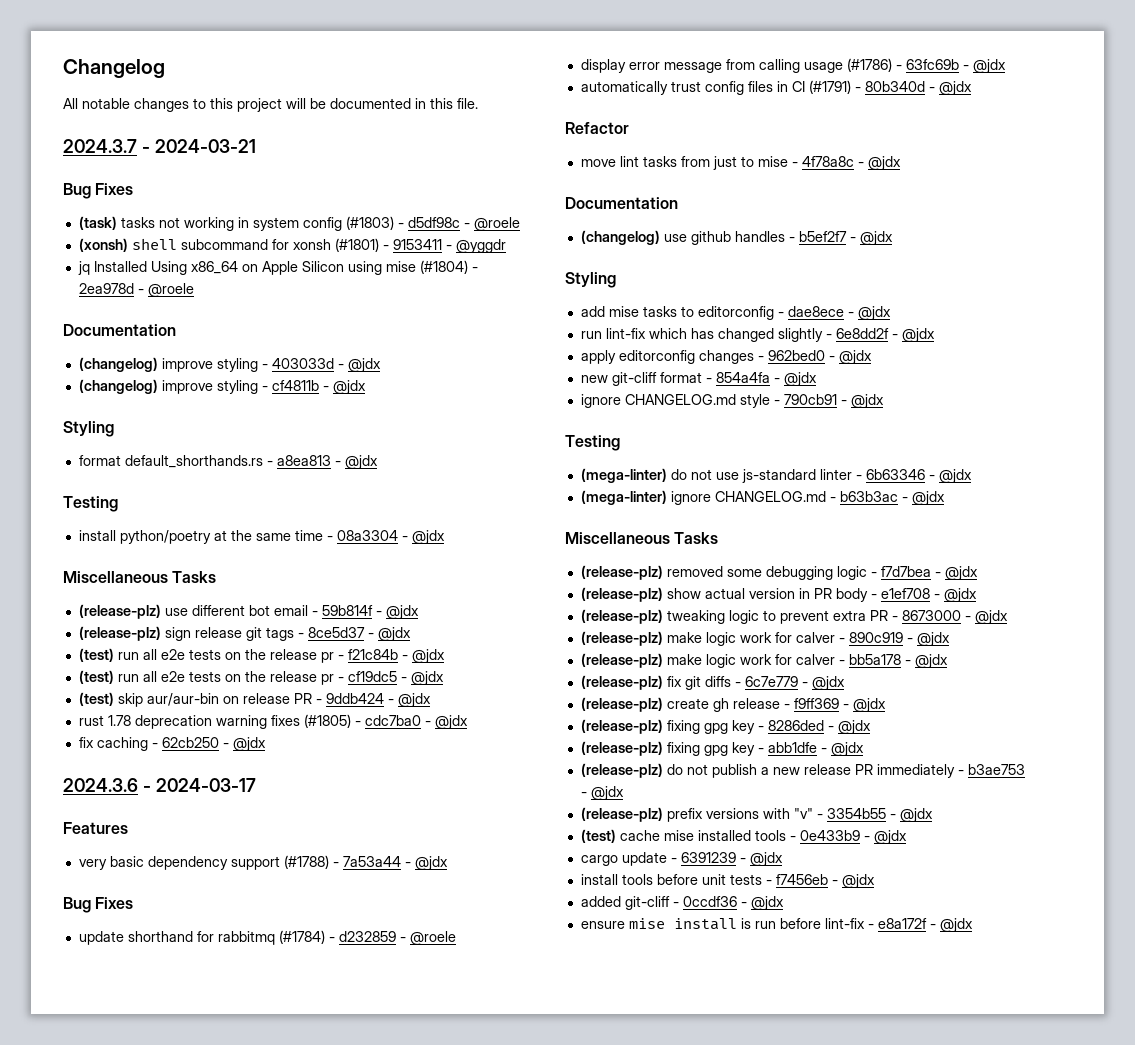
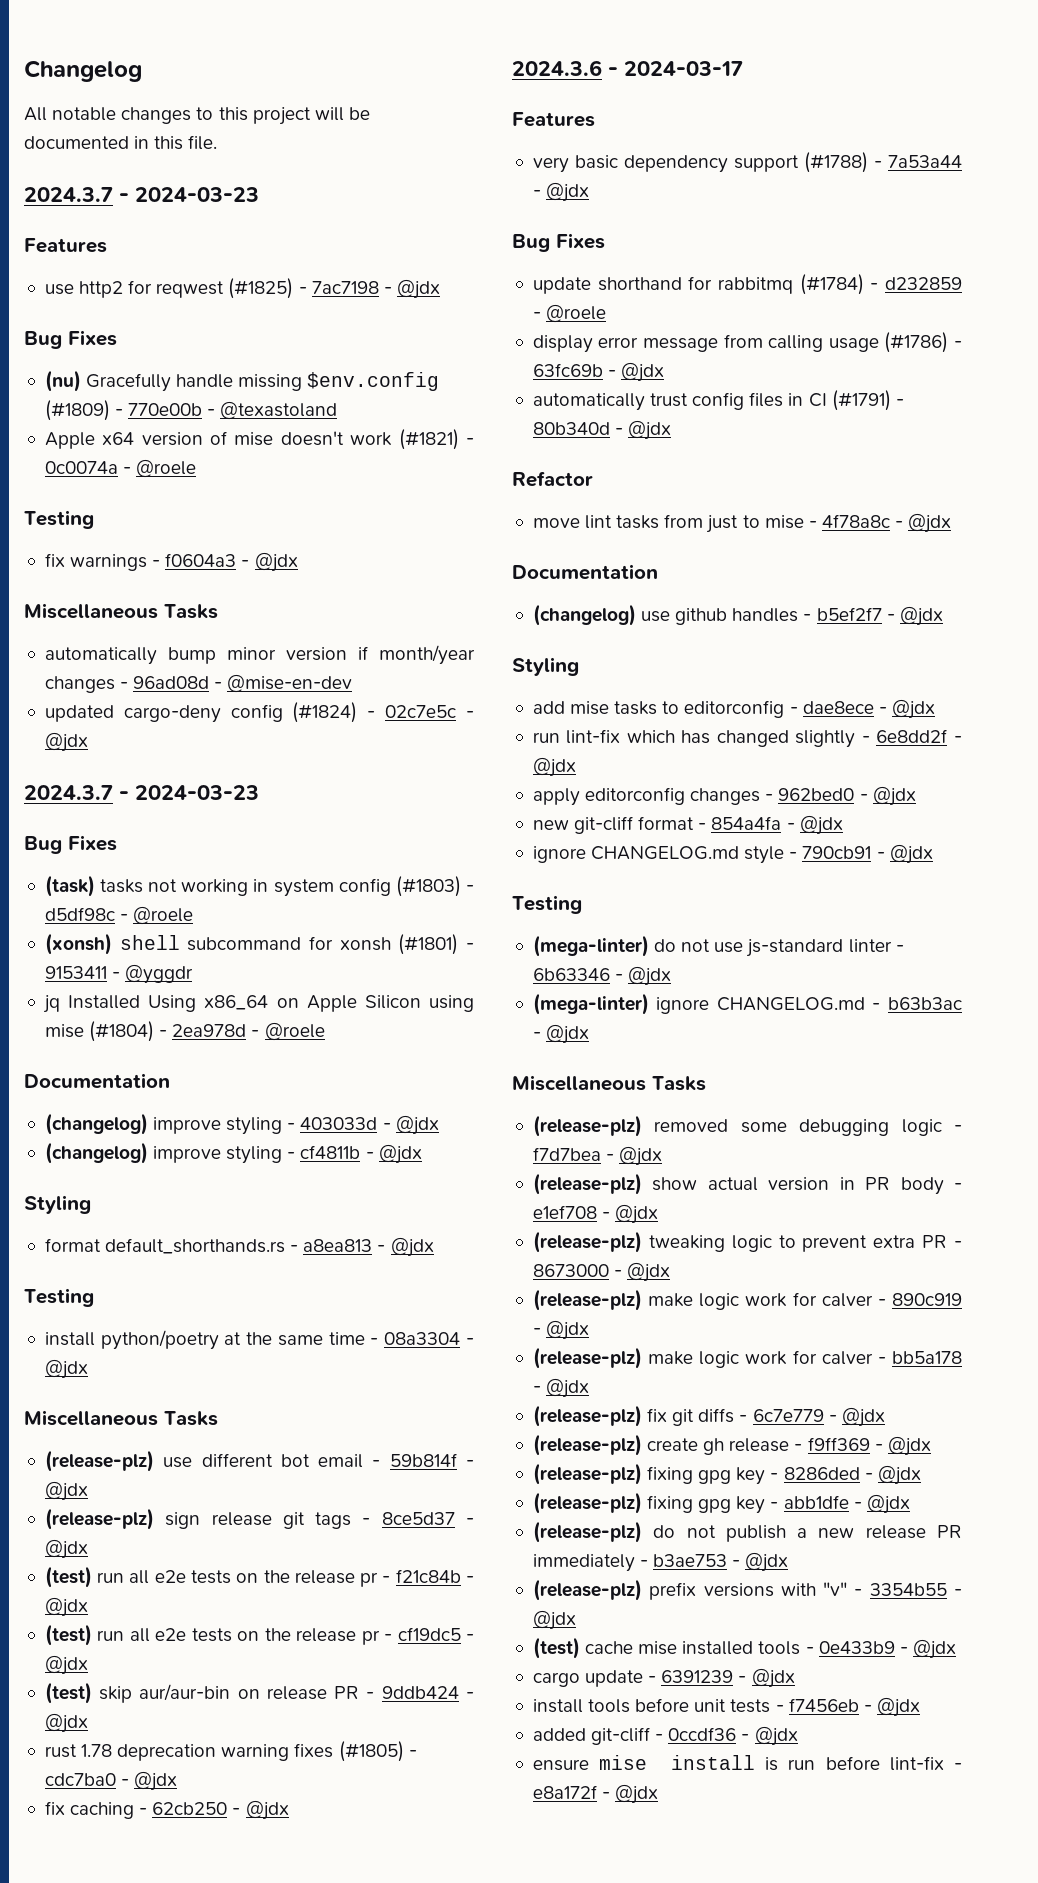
  All notable changes to this project will be documented in this file.
- 2024.3.7 - 2024-03-21
+ 2024.3.7 - 2024-03-23
+ Features
+ use http2 for reqwest (#1825) - 7ac7198 - @jdx
+ Bug Fixes
+ (nu) Gracefully handle missing $env.config (#1809) - 770e00b - @texastoland
+ Apple x64 version of mise doesn't work (#1821) - 0c0074a - @roele
+ Testing
+ fix warnings - f0604a3 - @jdx
+ Miscellaneous Tasks
+ automatically bump minor version if month/year changes - 96ad08d - @mise-en-dev
+ updated cargo-deny config (#1824) - 02c7e5c - @jdx
+ 2024.3.7 - 2024-03-23

